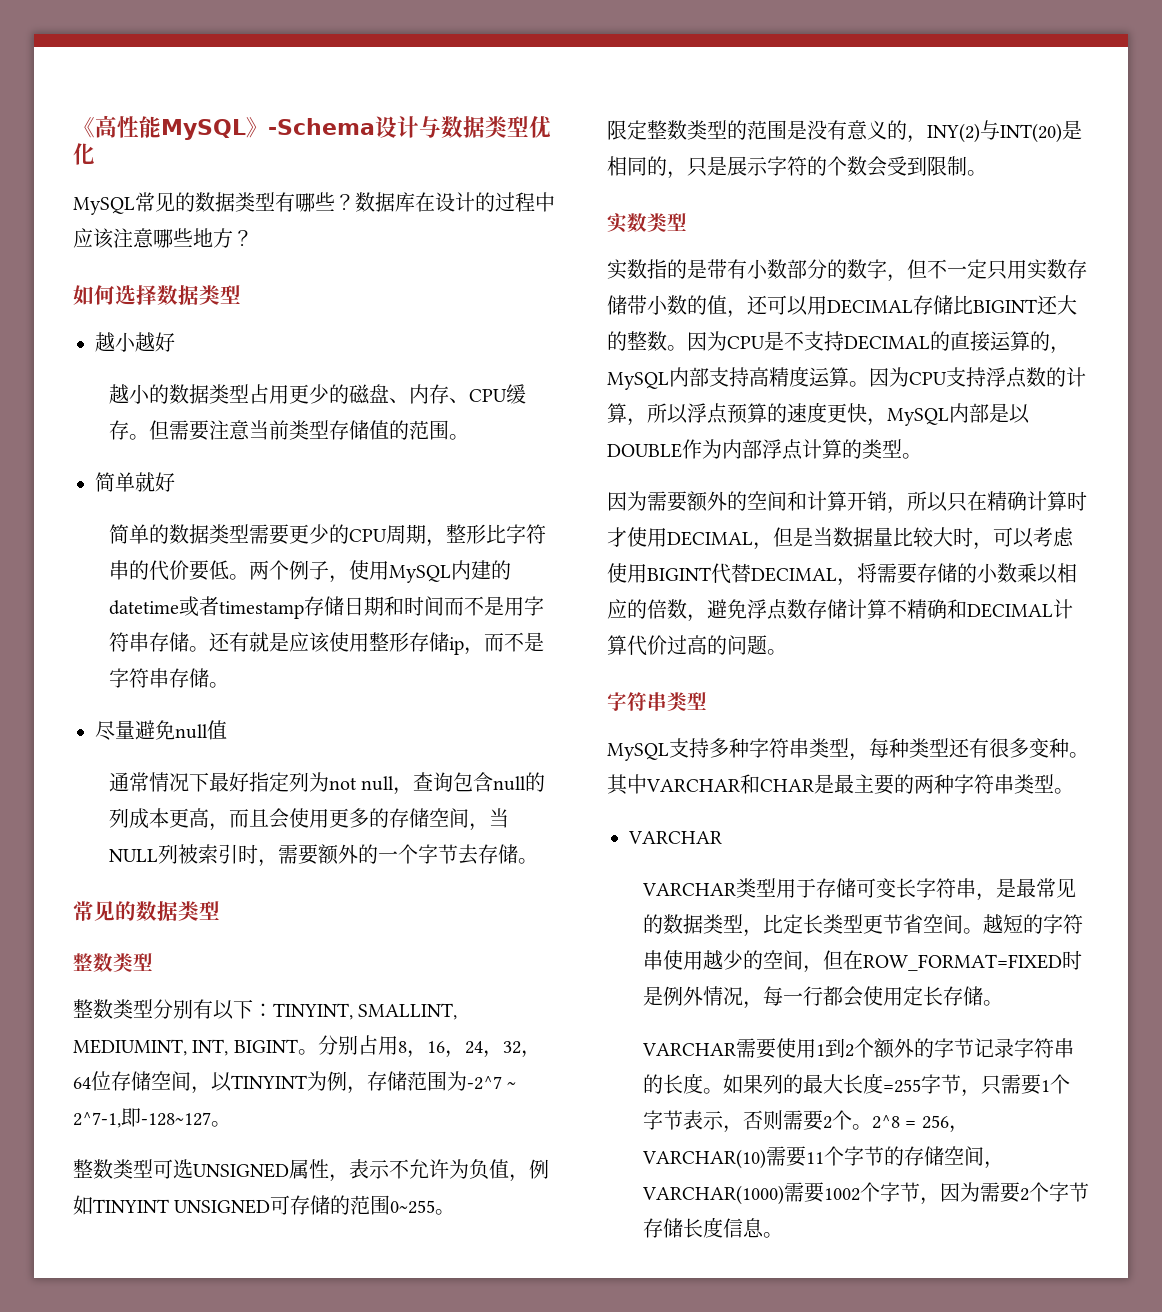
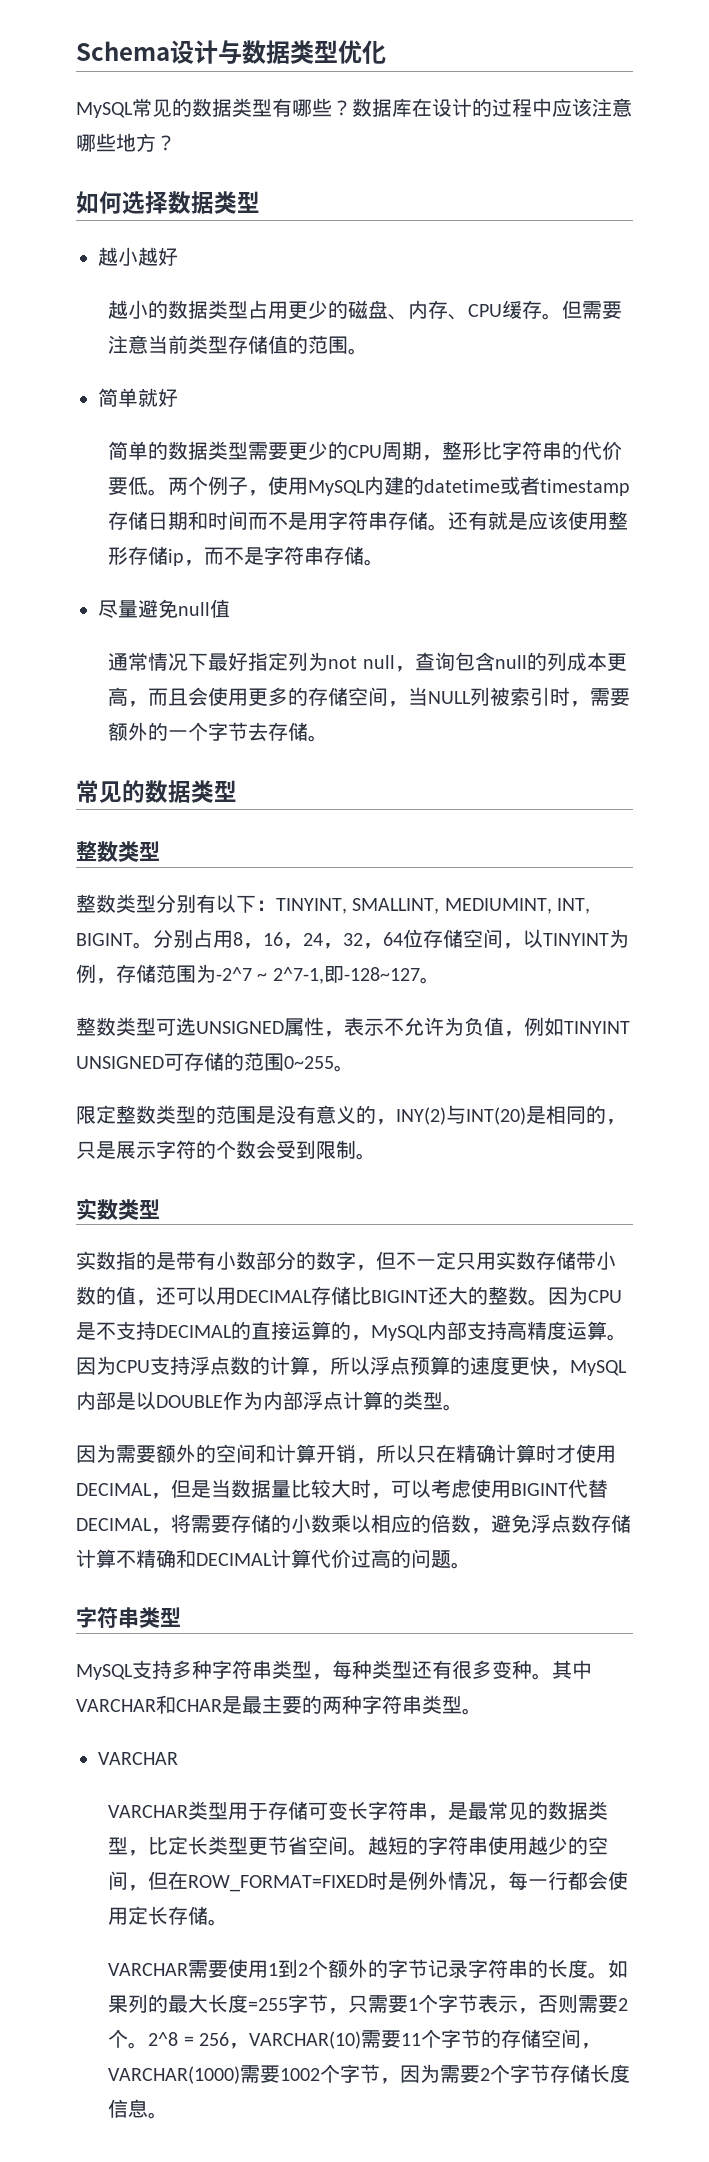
- 《高性能MySQL》-Schema设计与数据类型优化
+ Schema设计与数据类型优化

